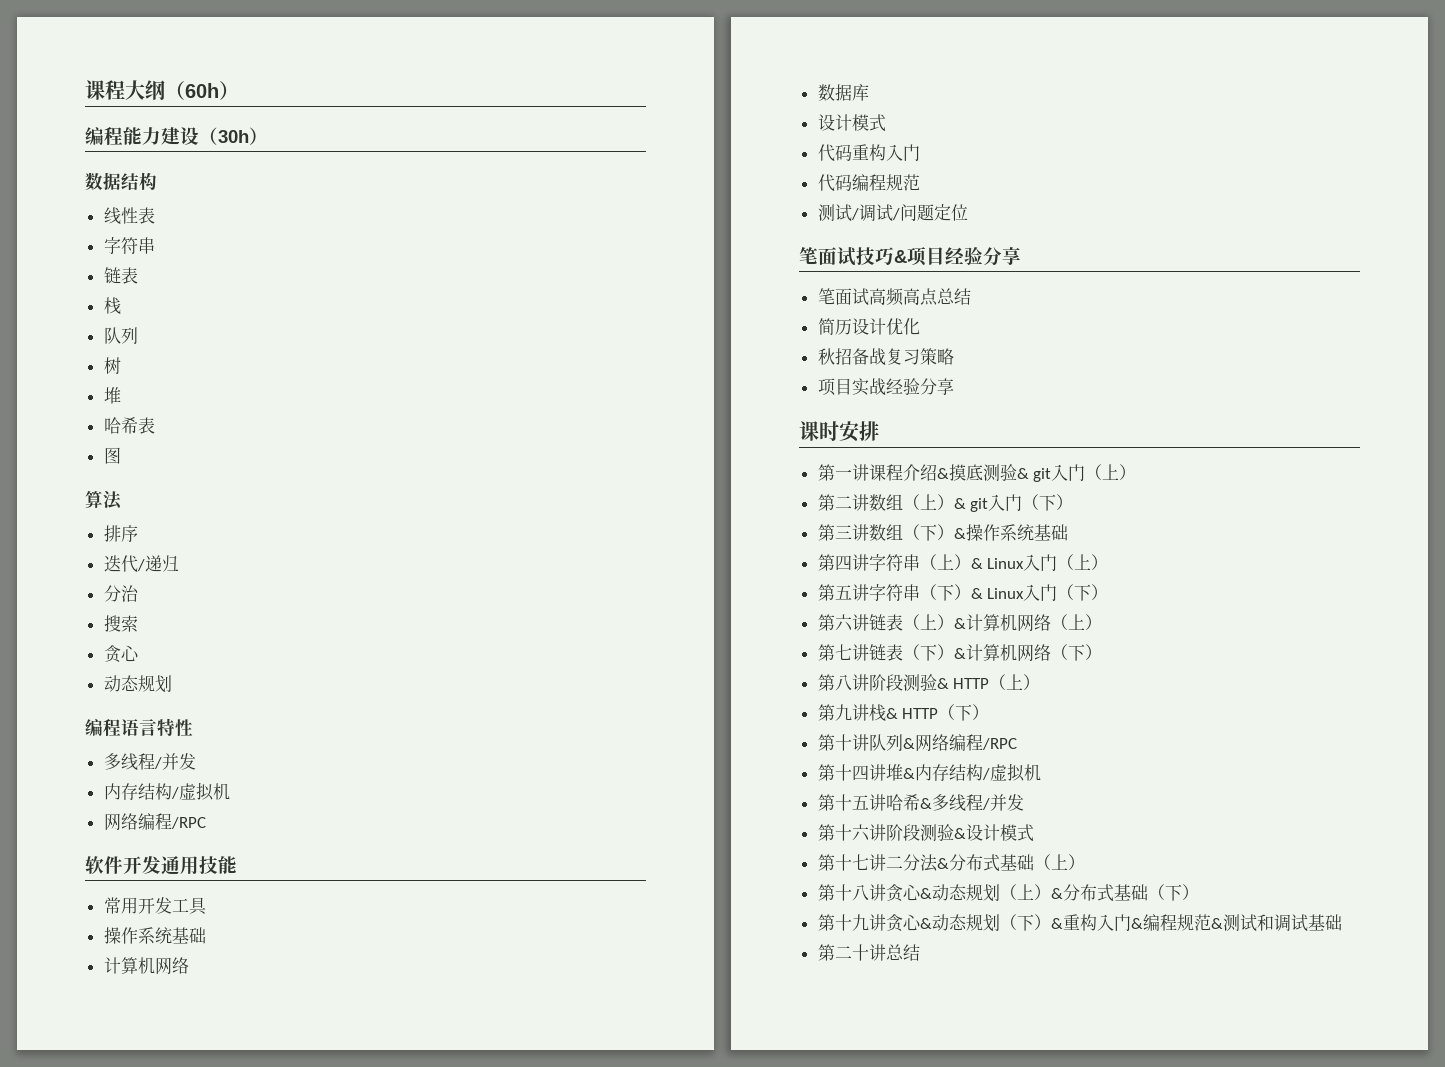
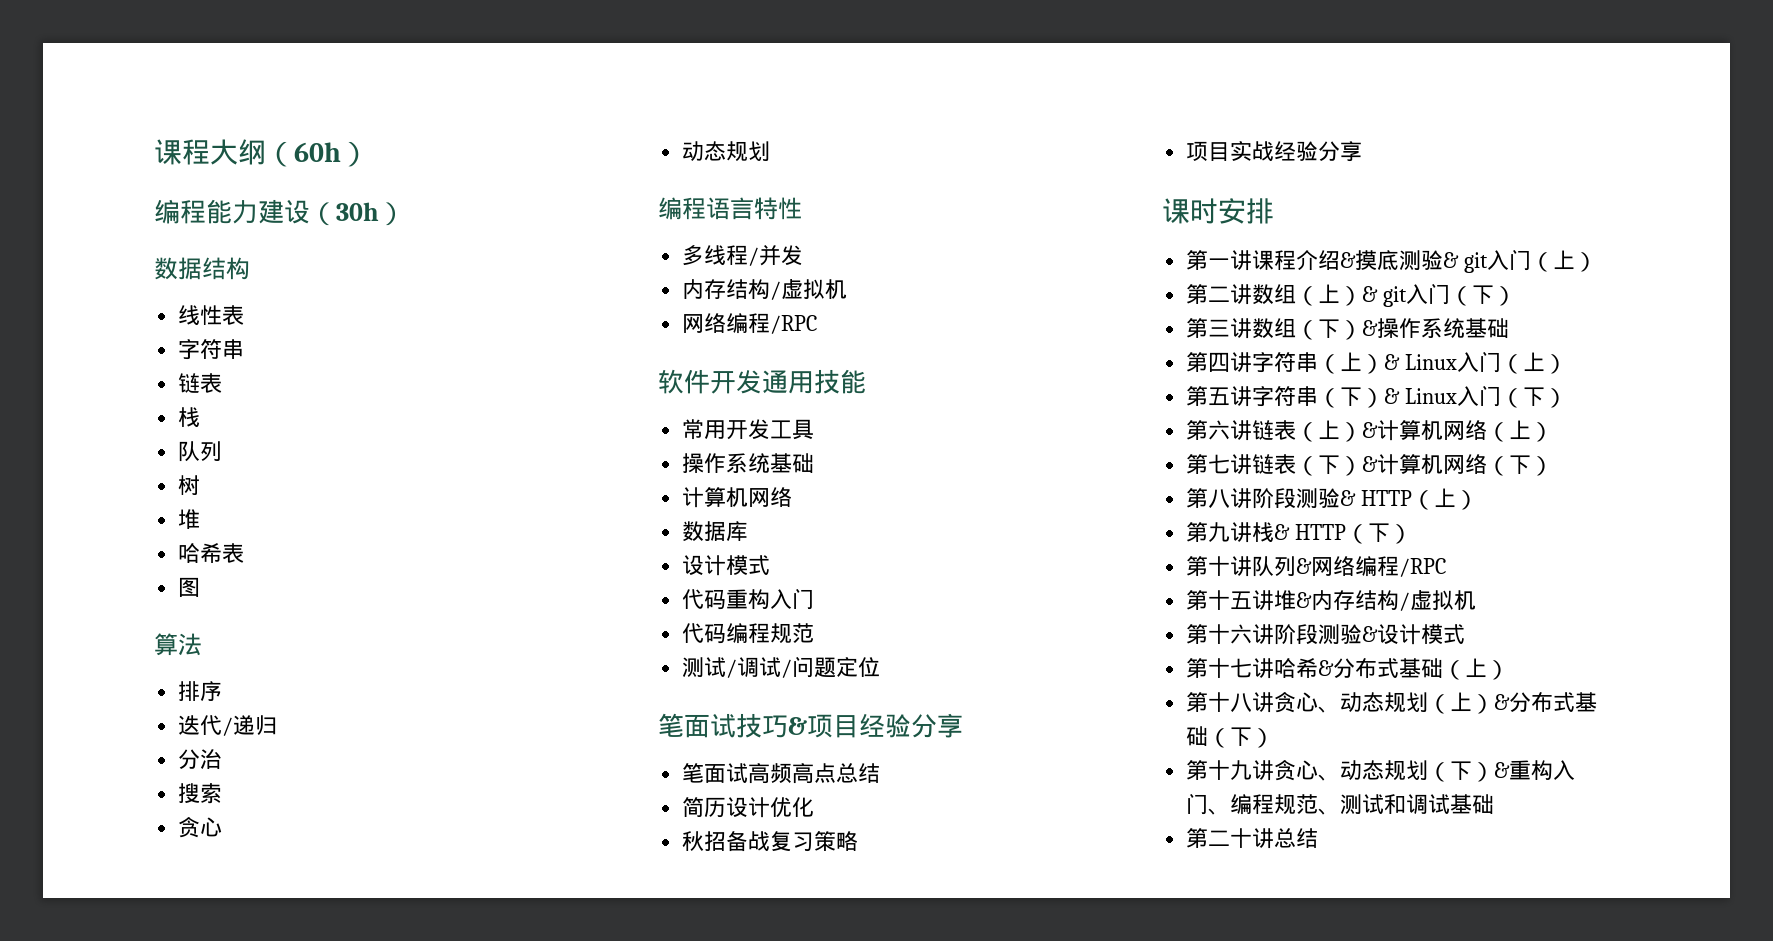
- 第十四讲堆&内存结构/虚拟机
+ 第十五讲堆&内存结构/虚拟机
- 第十五讲哈希&多线程/并发
- 第十七讲二分法&分布式基础（上）
+ 第十七讲哈希&分布式基础（上）
- 第十八讲贪心&动态规划（上）&分布式基础（下）
+ 第十八讲贪心、动态规划（上）&分布式基础（下）
- 第十九讲贪心&动态规划（下）&重构入门&编程规范&测试和调试基础
+ 第十九讲贪心、动态规划（下）&重构入门、编程规范、测试和调试基础

